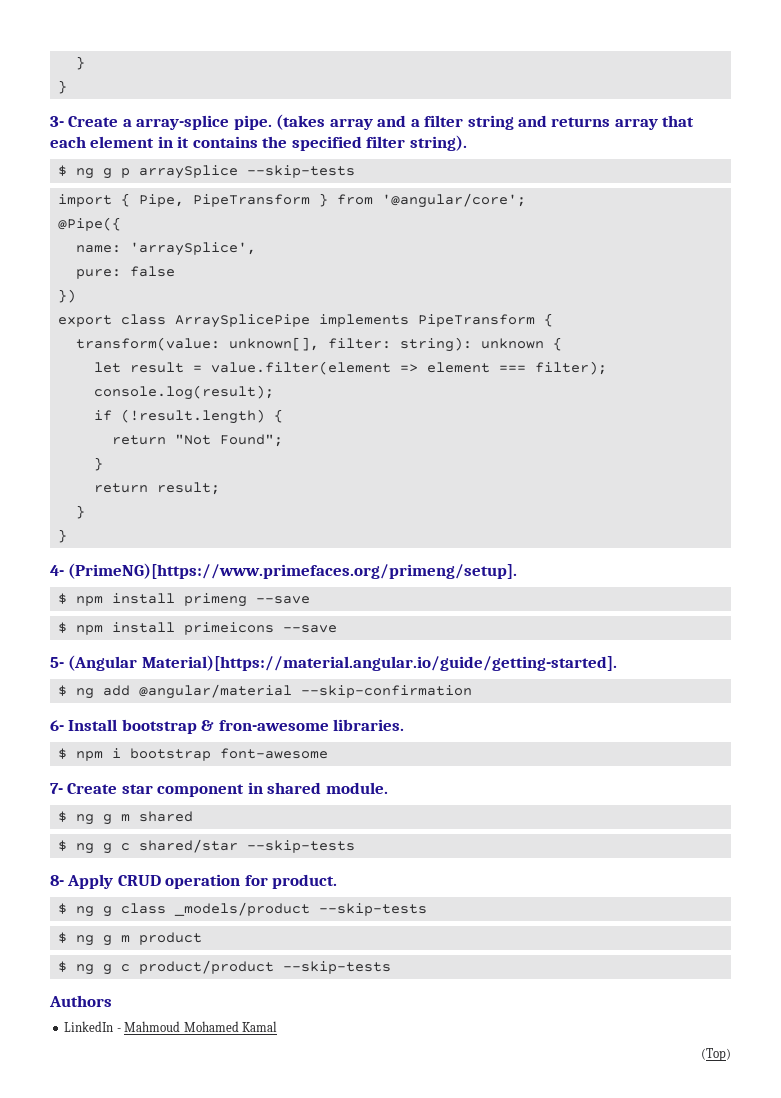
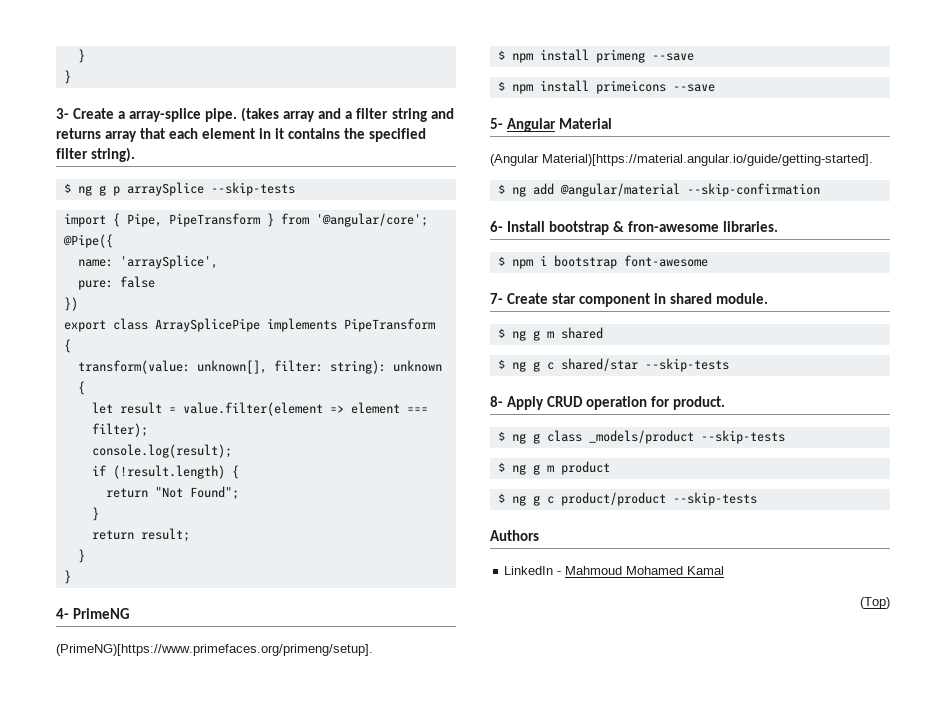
- 4- (PrimeNG)[https://www.primefaces.org/primeng/setup].
+ 4- PrimeNG
+ (PrimeNG)[https://www.primefaces.org/primeng/setup].
- 5- (Angular Material)[https://material.angular.io/guide/getting-started].
+ 5- Angular Material
+ (Angular Material)[https://material.angular.io/guide/getting-started].

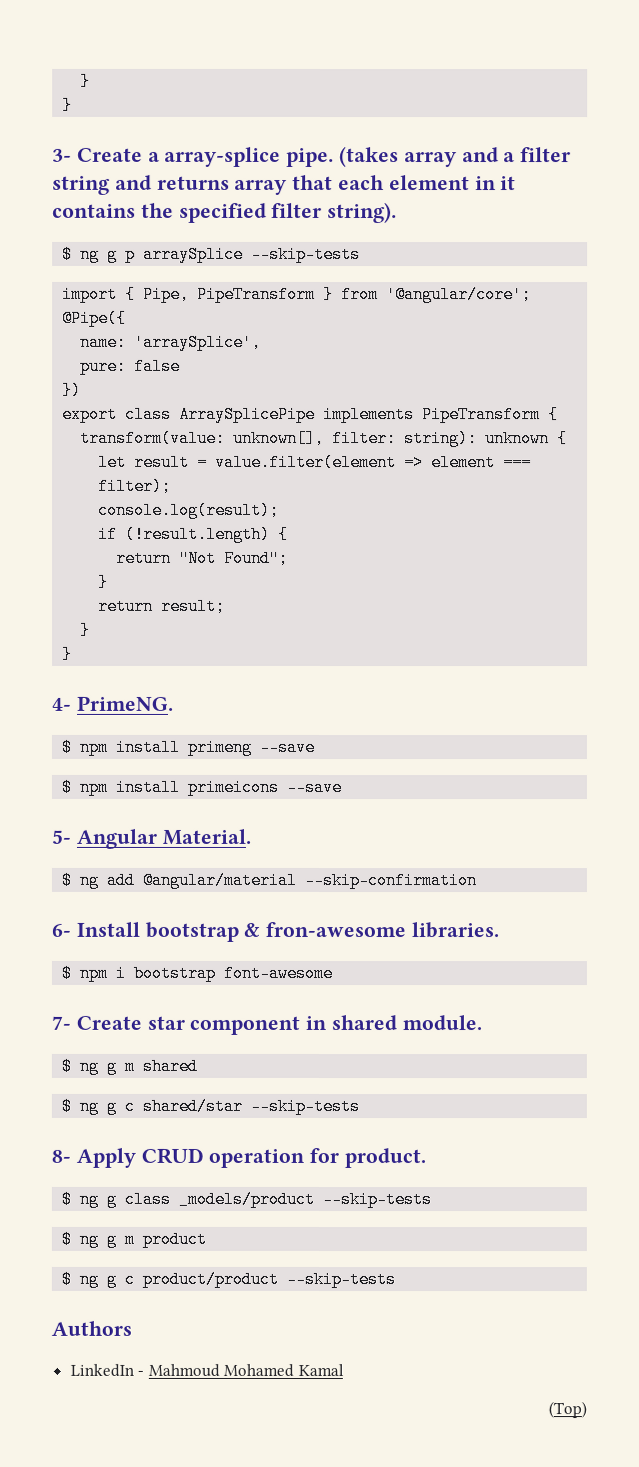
- 4- PrimeNG
- (PrimeNG)[https://www.primefaces.org/primeng/setup].
+ 4- PrimeNG.
- 5- Angular Material
- (Angular Material)[https://material.angular.io/guide/getting-started].
+ 5- Angular Material.

